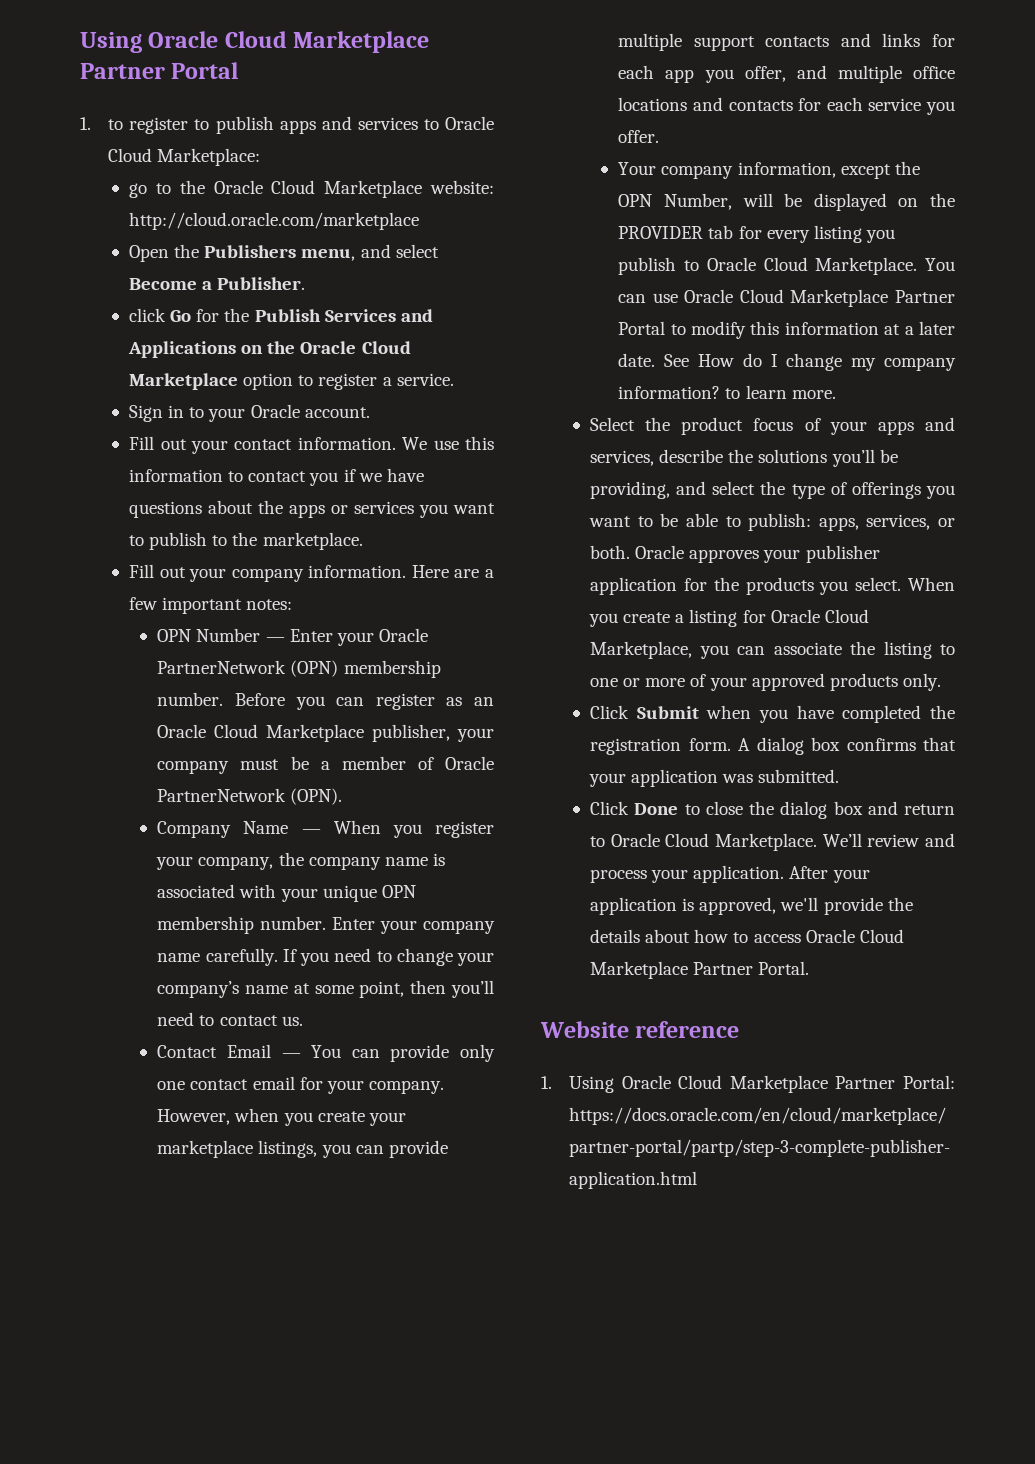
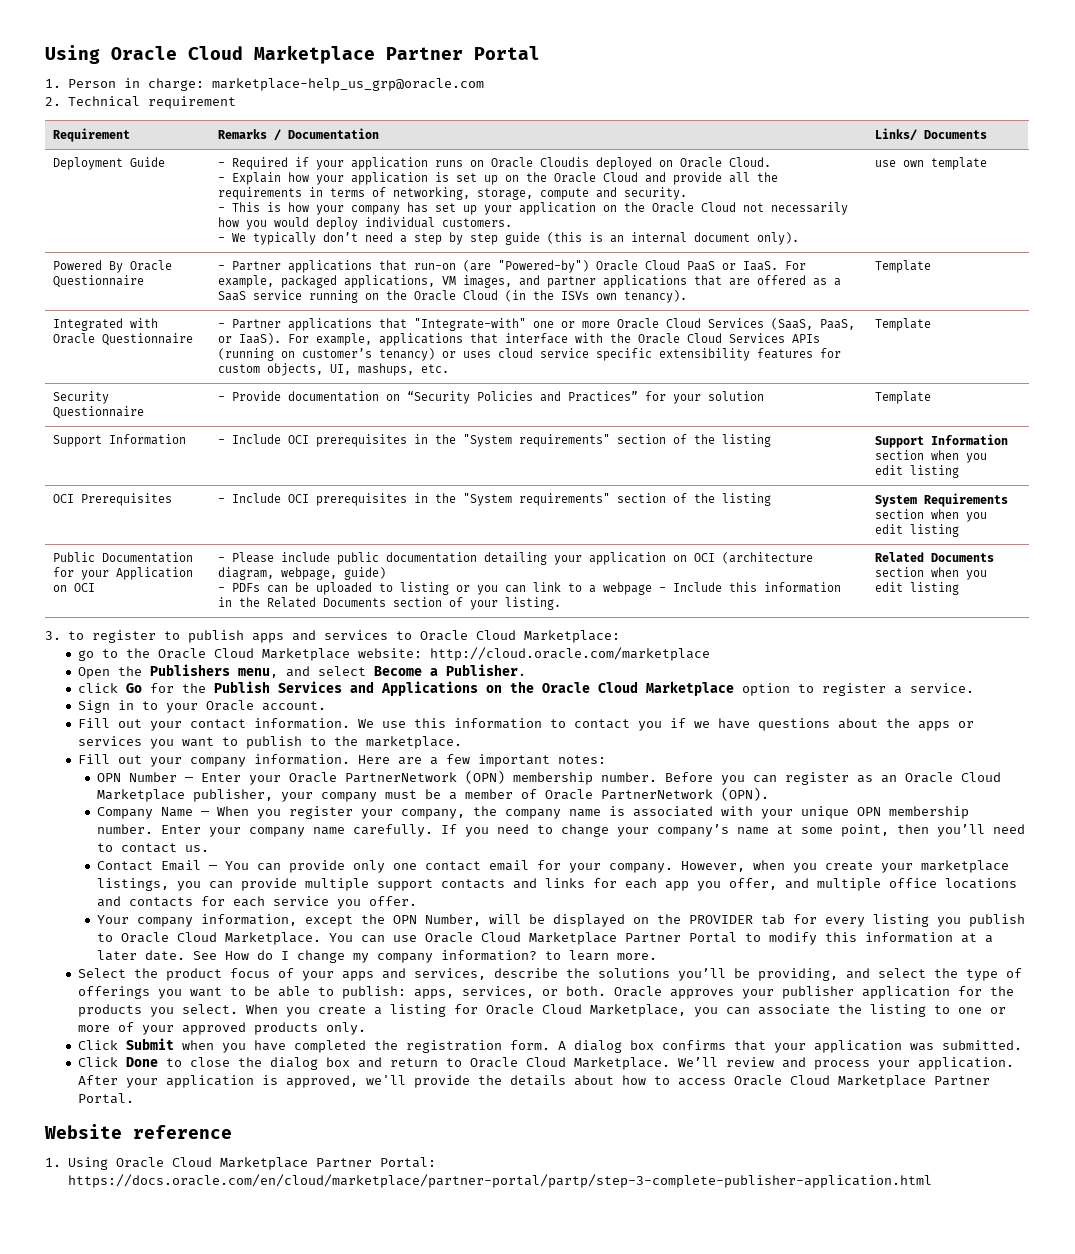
- 1. to register to publish apps and services to Oracle Cloud Marketplace:
+ 1. Person in charge: marketplace-help_us_grp@oracle.com
+ 2. Technical requirement
+ Requirement | Remarks / Documentation | Links/ Documents
+ Deployment Guide | - Required if your application runs on Oracle Cloudis deployed on Oracle Cloud.
+ - Explain how your application is set up on the Oracle Cloud and provide all the requirements in terms of networking, storage, compute and security.
+ - This is how your company has set up your application on the Oracle Cloud not necessarily how you would deploy individual customers.
+ - We typically don’t need a step by step guide (this is an internal document only). | use own template
+ Powered By Oracle Questionnaire | - Partner applications that run-on (are "Powered-by") Oracle Cloud PaaS or IaaS. For example, packaged applications, VM images, and partner applications that are offered as a SaaS service running on the Oracle Cloud (in the ISVs own tenancy). | Template
+ Integrated with Oracle Questionnaire | - Partner applications that "Integrate-with" one or more Oracle Cloud Services (SaaS, PaaS, or IaaS). For example, applications that interface with the Oracle Cloud Services APIs (running on customer’s tenancy) or uses cloud service specific extensibility features for custom objects, UI, mashups, etc. | Template
+ Security Questionnaire | - Provide documentation on “Security Policies and Practices” for your solution | Template
+ Support Information | - Include OCI prerequisites in the "System requirements" section of the listing | Support Information section when you edit listing
+ OCI Prerequisites | - Include OCI prerequisites in the "System requirements" section of the listing | System Requirements section when you edit listing
+ Public Documentation for your Application on OCI | - Please include public documentation detailing your application on OCI (architecture diagram, webpage, guide)
+ - PDFs can be uploaded to listing or you can link to a webpage - Include this information in the Related Documents section of your listing. | Related Documents section when you edit listing
+ 3. to register to publish apps and services to Oracle Cloud Marketplace:

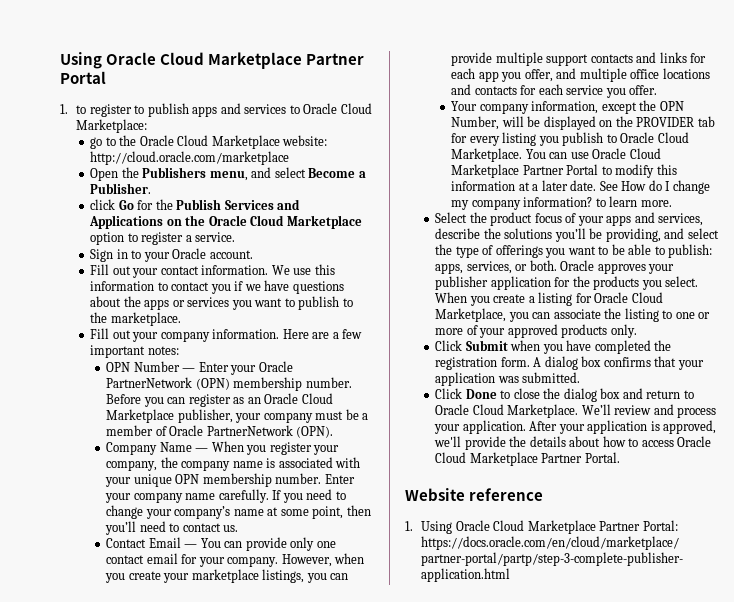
- 1. Person in charge: marketplace-help_us_grp@oracle.com
- 2. Technical requirement
- Requirement | Remarks / Documentation | Links/ Documents
- Deployment Guide | - Required if your application runs on Oracle Cloudis deployed on Oracle Cloud.
- - Explain how your application is set up on the Oracle Cloud and provide all the requirements in terms of networking, storage, compute and security.
- - This is how your company has set up your application on the Oracle Cloud not necessarily how you would deploy individual customers.
- - We typically don’t need a step by step guide (this is an internal document only). | use own template
- Powered By Oracle Questionnaire | - Partner applications that run-on (are "Powered-by") Oracle Cloud PaaS or IaaS. For example, packaged applications, VM images, and partner applications that are offered as a SaaS service running on the Oracle Cloud (in the ISVs own tenancy). | Template
- Integrated with Oracle Questionnaire | - Partner applications that "Integrate-with" one or more Oracle Cloud Services (SaaS, PaaS, or IaaS). For example, applications that interface with the Oracle Cloud Services APIs (running on customer’s tenancy) or uses cloud service specific extensibility features for custom objects, UI, mashups, etc. | Template
- Security Questionnaire | - Provide documentation on “Security Policies and Practices” for your solution | Template
- Support Information | - Include OCI prerequisites in the "System requirements" section of the listing | Support Information section when you edit listing
- OCI Prerequisites | - Include OCI prerequisites in the "System requirements" section of the listing | System Requirements section when you edit listing
- Public Documentation for your Application on OCI | - Please include public documentation detailing your application on OCI (architecture diagram, webpage, guide)
- - PDFs can be uploaded to listing or you can link to a webpage - Include this information in the Related Documents section of your listing. | Related Documents section when you edit listing
- 3. to register to publish apps and services to Oracle Cloud Marketplace:
+ 1. to register to publish apps and services to Oracle Cloud Marketplace:

